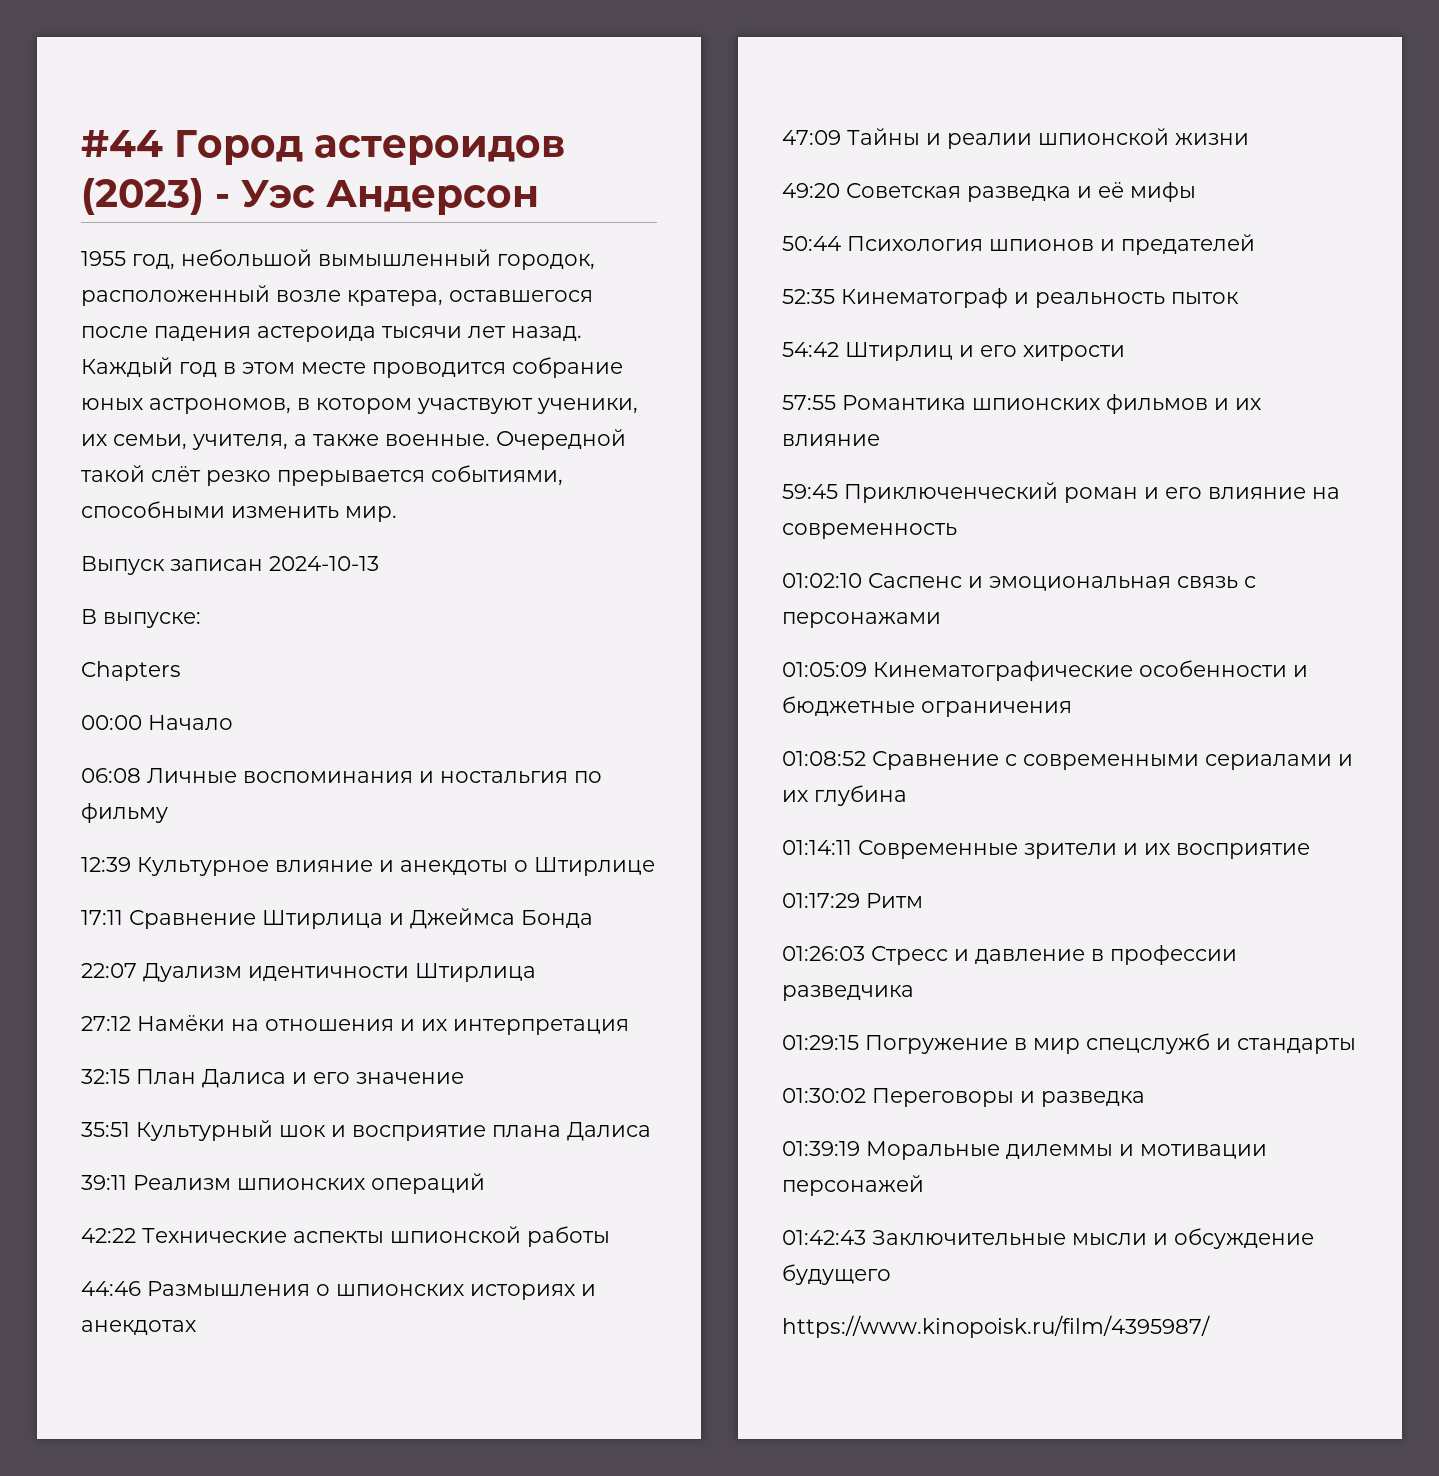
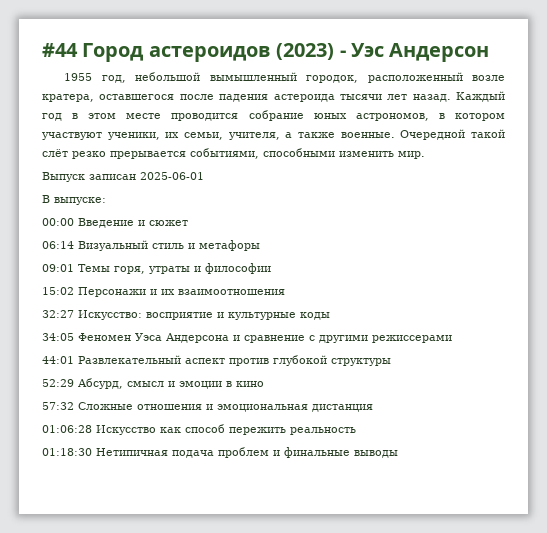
- Выпуск записан 2024-10-13
+ Выпуск записан 2025-06-01
- Chapters
- 00:00 Начало
- 06:08 Личные воспоминания и ностальгия по фильму
- 12:39 Культурное влияние и анекдоты о Штирлице
- 17:11 Сравнение Штирлица и Джеймса Бонда
- 22:07 Дуализм идентичности Штирлица
- 27:12 Намёки на отношения и их интерпретация
- 32:15 План Далиса и его значение
- 35:51 Культурный шок и восприятие плана Далиса
- 39:11 Реализм шпионских операций
- 42:22 Технические аспекты шпионской работы
- 44:46 Размышления о шпионских историях и анекдотах
- 47:09 Тайны и реалии шпионской жизни
- 49:20 Советская разведка и её мифы
- 50:44 Психология шпионов и предателей
- 52:35 Кинематограф и реальность пыток
- 54:42 Штирлиц и его хитрости
- 57:55 Романтика шпионских фильмов и их влияние
- 59:45 Приключенческий роман и его влияние на современность
- 01:02:10 Саспенс и эмоциональная связь с персонажами
- 01:05:09 Кинематографические особенности и бюджетные ограничения
- 01:08:52 Сравнение с современными сериалами и их глубина
- 01:14:11 Современные зрители и их восприятие
- 01:17:29 Ритм
- 01:26:03 Стресс и давление в профессии разведчика
- 01:29:15 Погружение в мир спецслужб и стандарты
- 01:30:02 Переговоры и разведка
- 01:39:19 Моральные дилеммы и мотивации персонажей
- 01:42:43 Заключительные мысли и обсуждение будущего
- https://www.kinopoisk.ru/film/4395987/
+ 00:00 Введение и сюжет
+ 06:14 Визуальный стиль и метафоры
+ 09:01 Темы горя, утраты и философии
+ 15:02 Персонажи и их взаимоотношения
+ 32:27 Искусство: восприятие и культурные коды
+ 34:05 Феномен Уэса Андерсона и сравнение с другими режиссерами
+ 44:01 Развлекательный аспект против глубокой структуры
+ 52:29 Абсурд, смысл и эмоции в кино
+ 57:32 Сложные отношения и эмоциональная дистанция
+ 01:06:28 Искусство как способ пережить реальность
+ 01:18:30 Нетипичная подача проблем и финальные выводы

